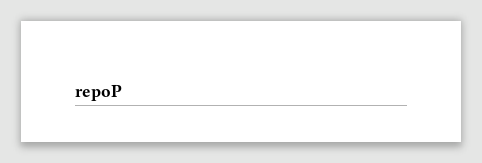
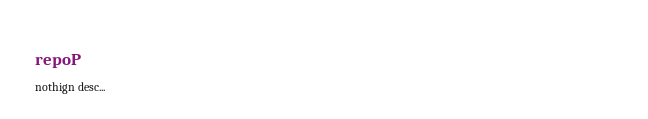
+ nothign desc...

